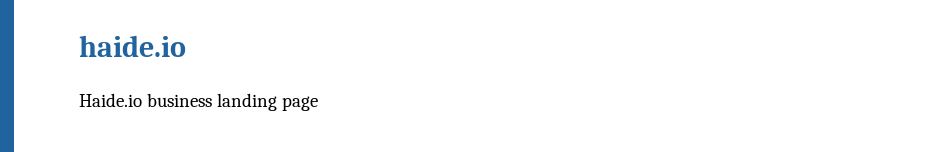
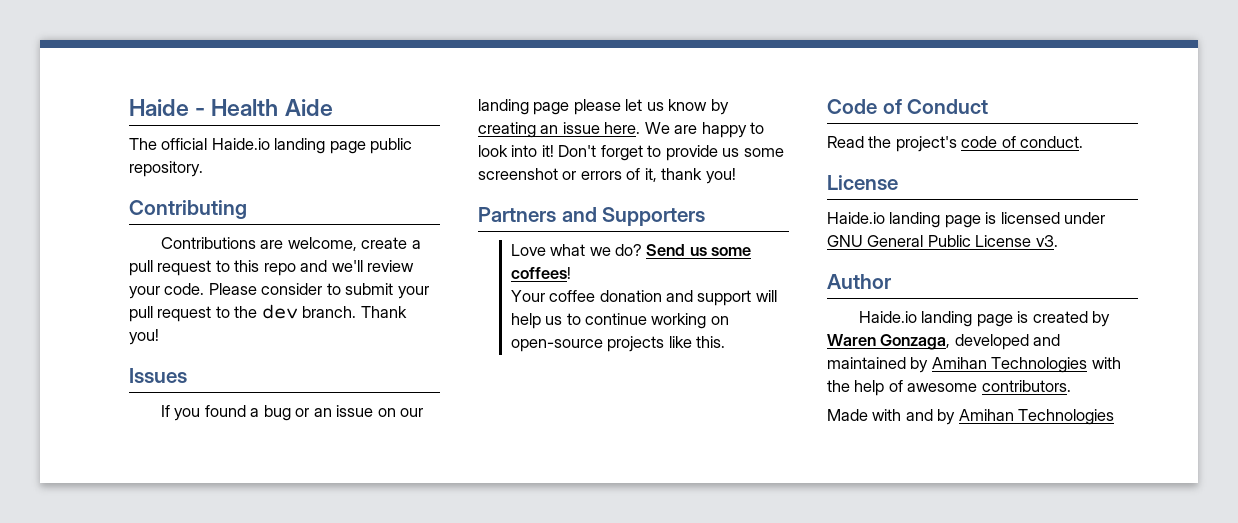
- haide.io
- Haide.io business landing page
+ Haide - Health Aide
+ The official Haide.io landing page public repository.
+ Contributing
+ Contributions are welcome, create a pull request to this repo and we'll review your code. Please consider to submit your pull request to the dev branch. Thank you!
+ Issues
+ If you found a bug or an issue on our landing page please let us know by creating an issue here. We are happy to look into it! Don't forget to provide us some screenshot or errors of it, thank you!
+ Partners and Supporters
+ Love what we do? Send us some coffees!
+ Your coffee donation and support will help us to continue working on open-source projects like this.
+ Code of Conduct
+ Read the project's code of conduct.
+ License
+ Haide.io landing page is licensed under GNU General Public License v3.
+ Author
+ Haide.io landing page is created by Waren Gonzaga, developed and maintained by Amihan Technologies with the help of awesome contributors.
+ Made with and by Amihan Technologies

